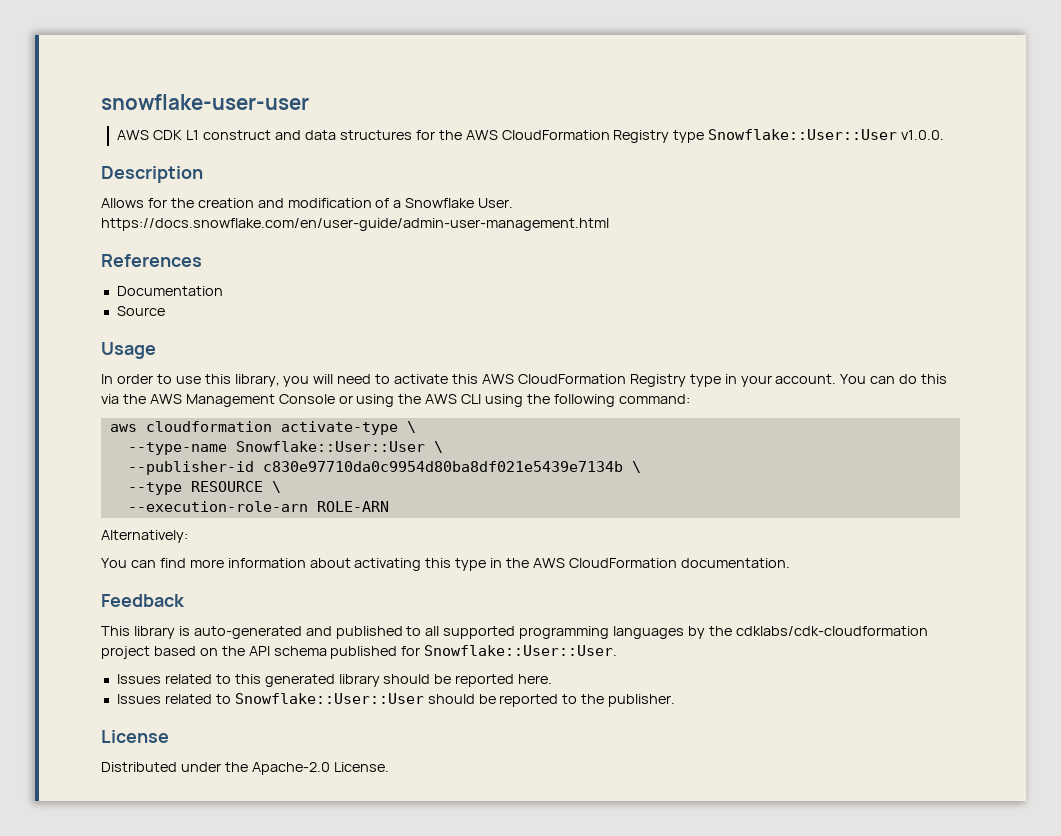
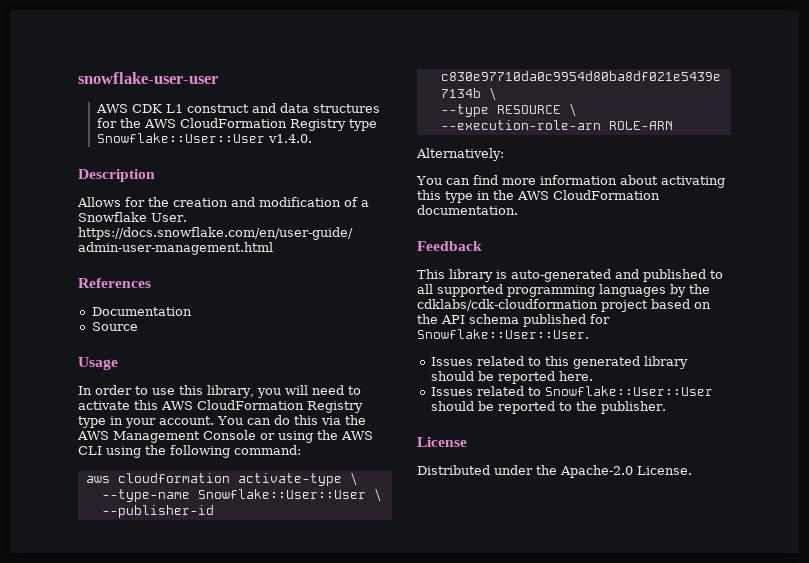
- AWS CDK L1 construct and data structures for the AWS CloudFormation Registry type Snowflake::User::User v1.0.0.
+ AWS CDK L1 construct and data structures for the AWS CloudFormation Registry type Snowflake::User::User v1.4.0.

